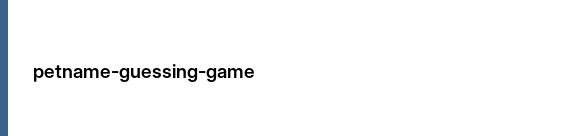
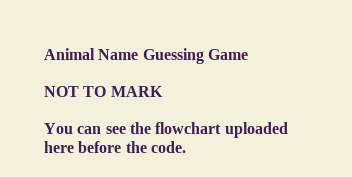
- petname-guessing-game
+ Animal Name Guessing Game
+ NOT TO MARK
+ You can see the flowchart uploaded here before the code.

